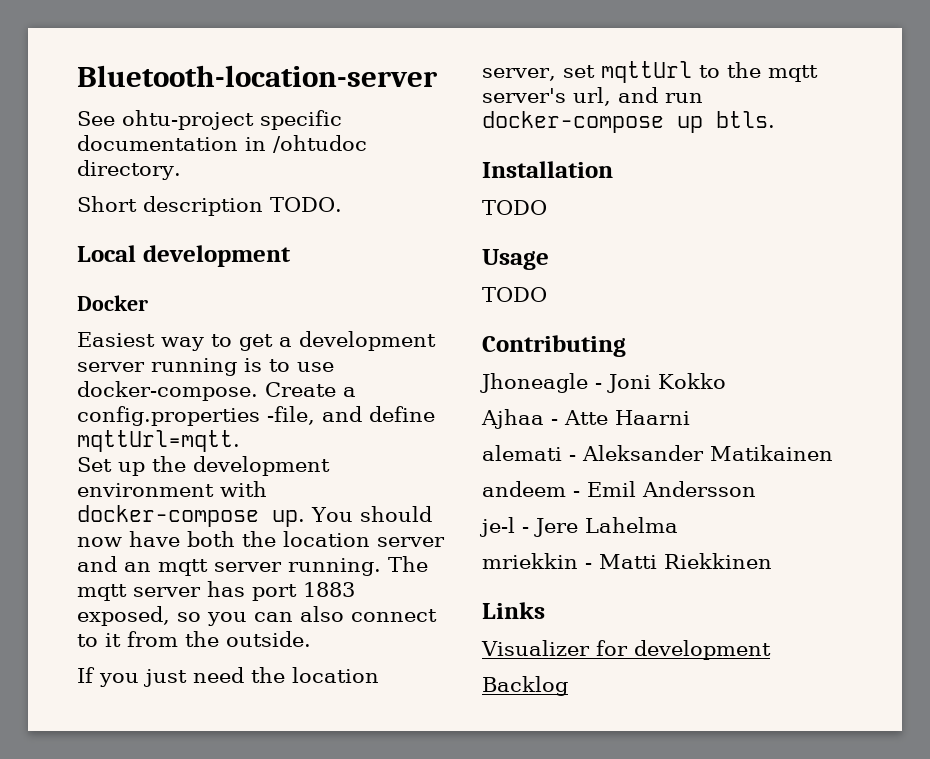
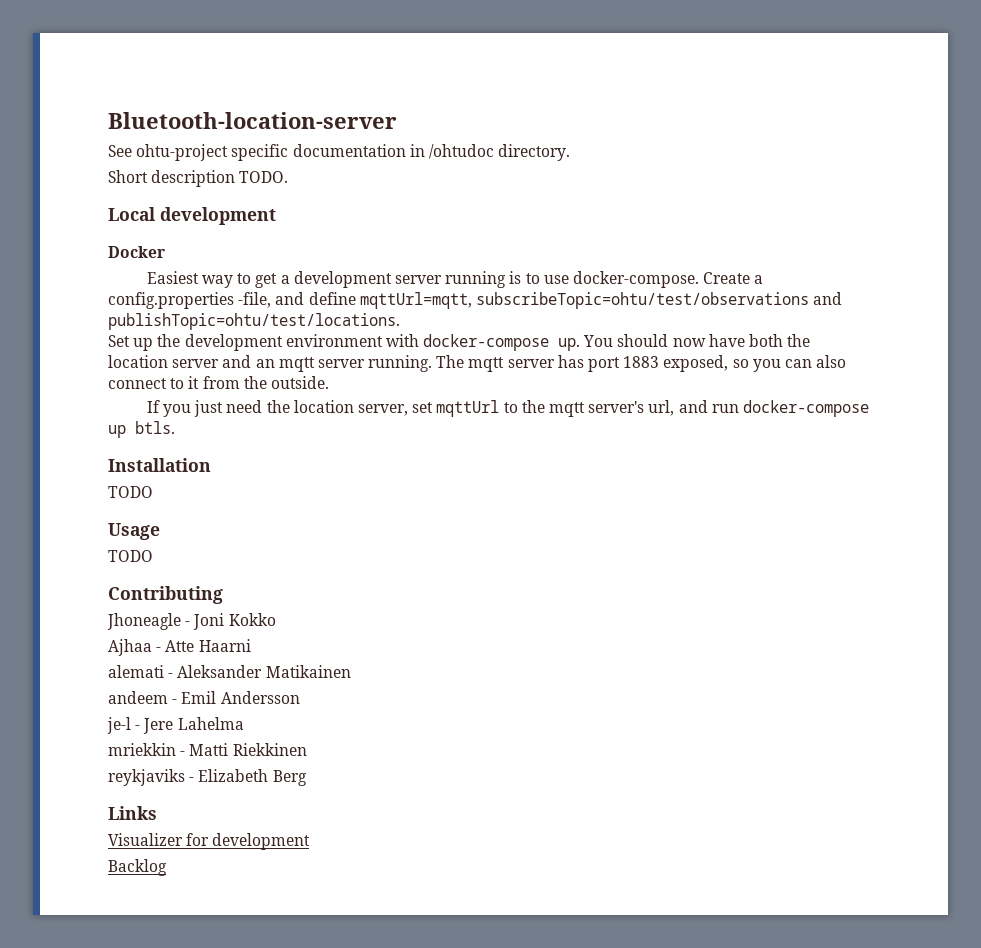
- Create a config.properties -file, and define mqttUrl=mqtt.
+ Create a config.properties -file, and define mqttUrl=mqtt, subscribeTopic=ohtu/test/observations and publishTopic=ohtu/test/locations.
+ reykjaviks - Elizabeth Berg

